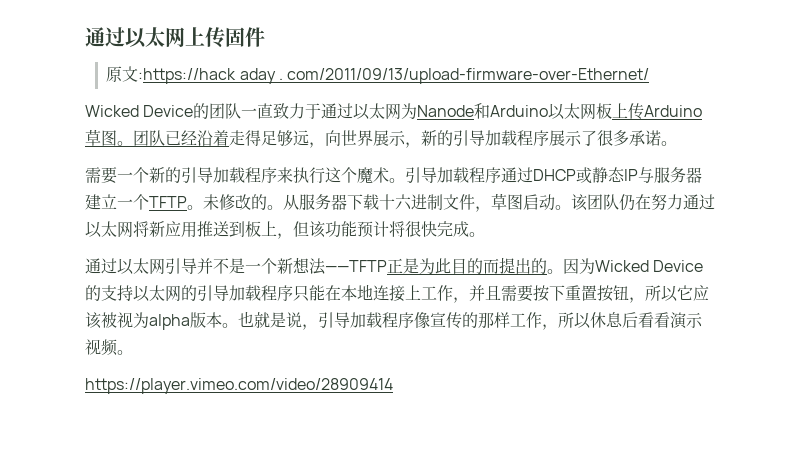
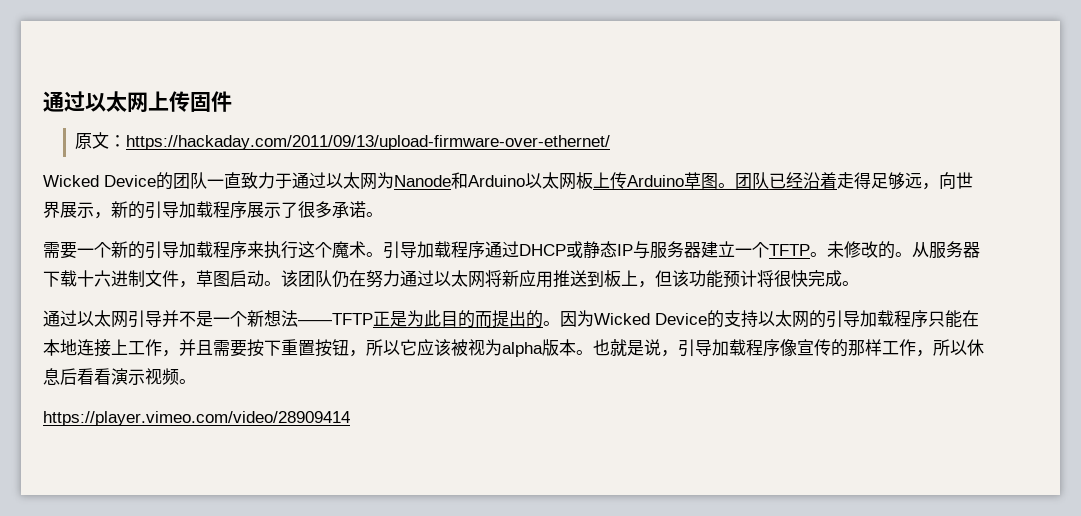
- 原文:https://hack aday . com/2011/09/13/upload-firmware-over-Ethernet/
+ 原文：https://hackaday.com/2011/09/13/upload-firmware-over-ethernet/

